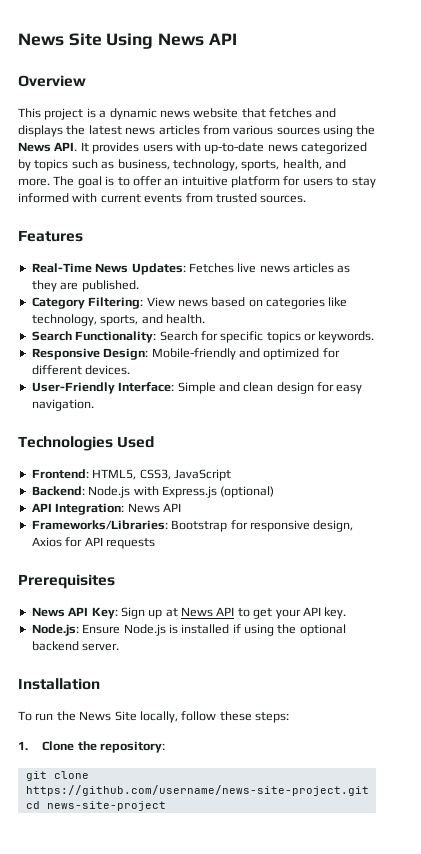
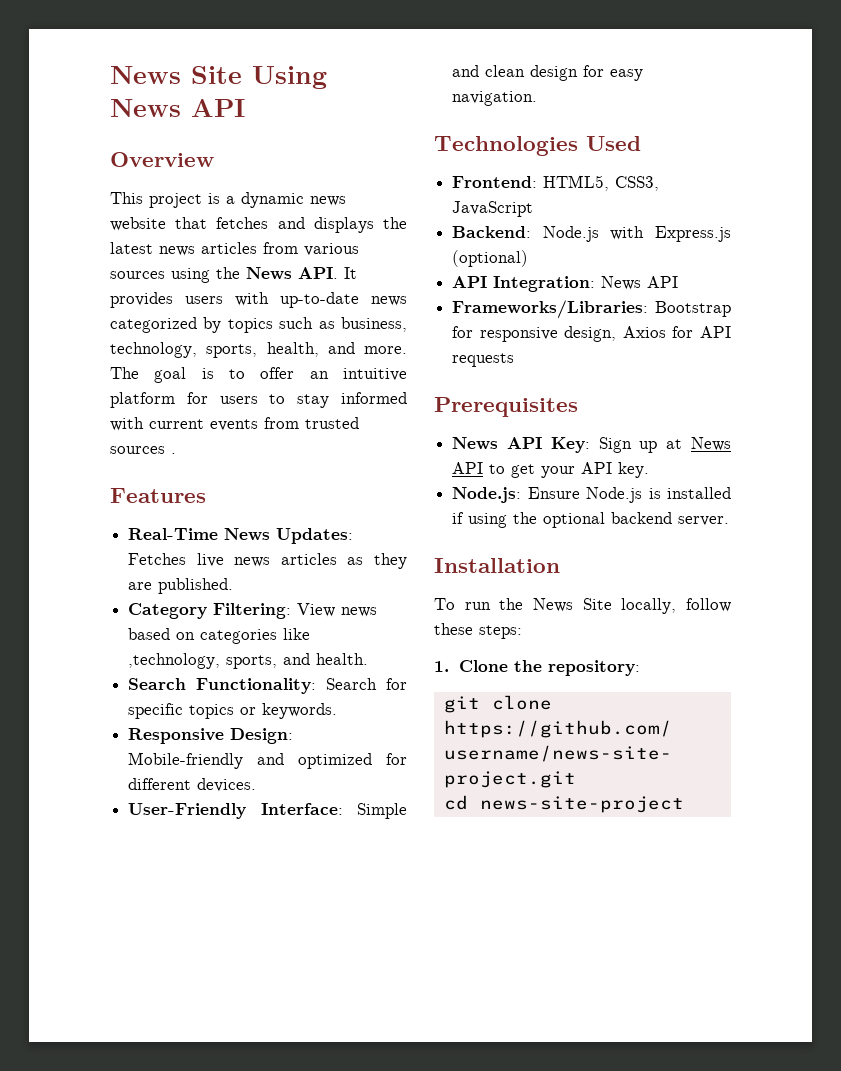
- The goal is to offer an intuitive platform for users to stay informed with current events from trusted sources.
+ The goal is to offer an intuitive platform for users to stay informed with current events from trusted sources .
- Category Filtering: View news based on categories like technology, sports, and health.
+ Category Filtering: View news based on categories like ,technology, sports, and health.

